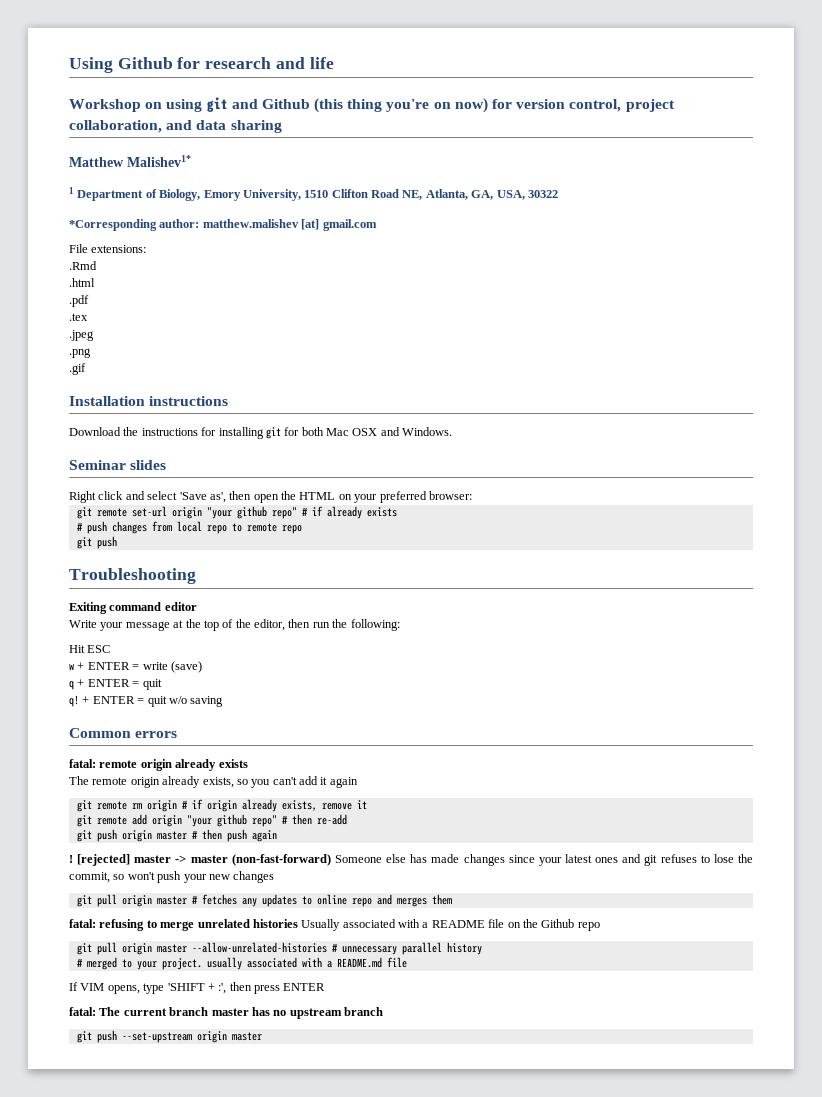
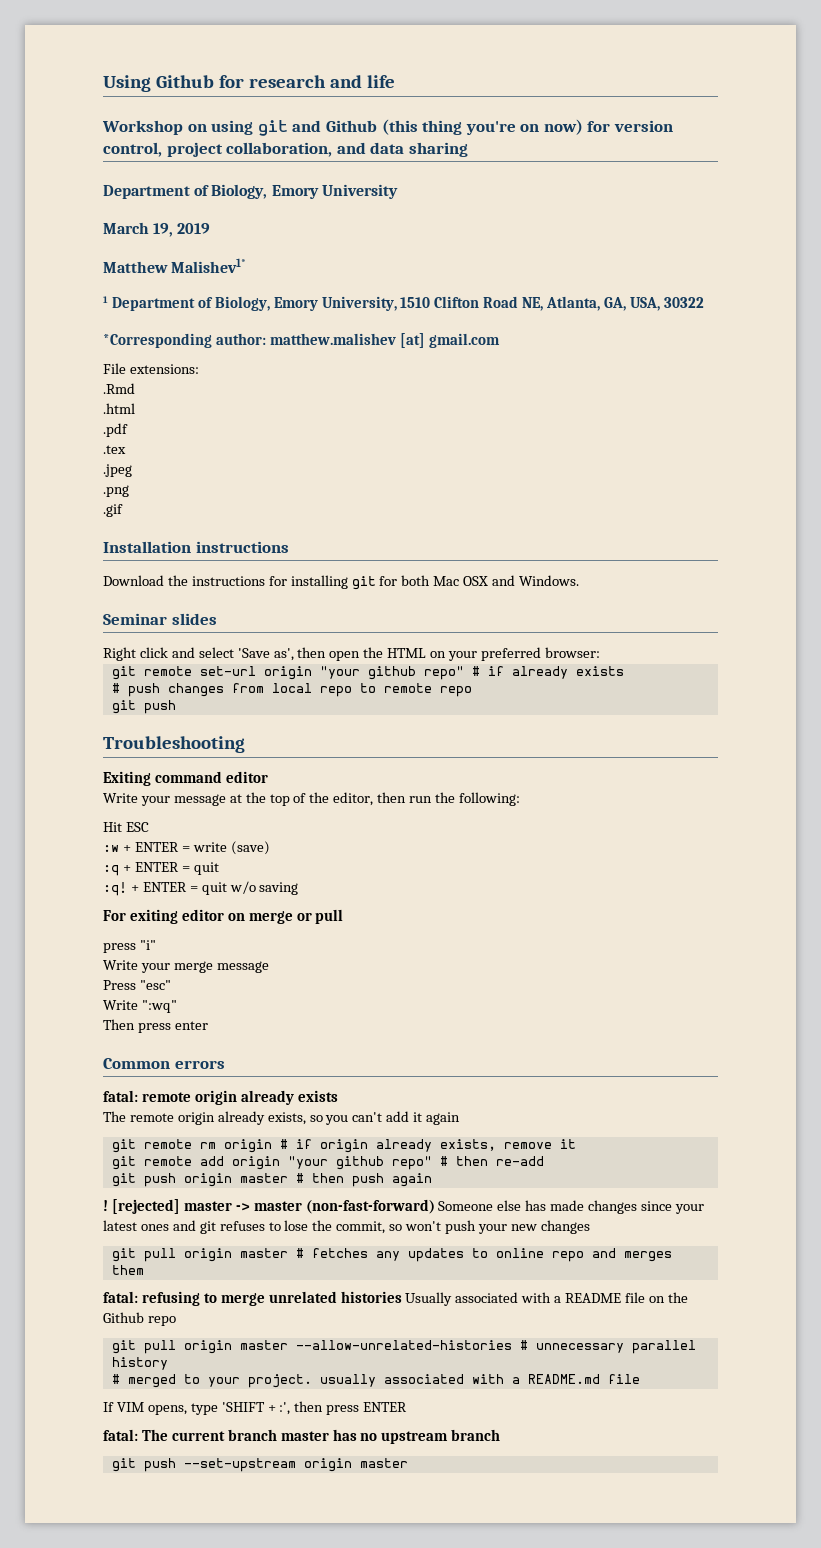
+ Department of Biology, Emory University
+ March 19, 2019
- w + ENTER = write (save)
+ :w + ENTER = write (save)
- q + ENTER = quit
+ :q + ENTER = quit
- q!
+ :q!
+ For exiting editor on merge or pull
+ press "i"
+ Write your merge message
+ Press "esc"
+ Write ":wq"
+ Then press enter

